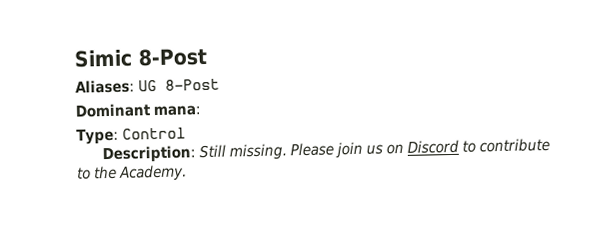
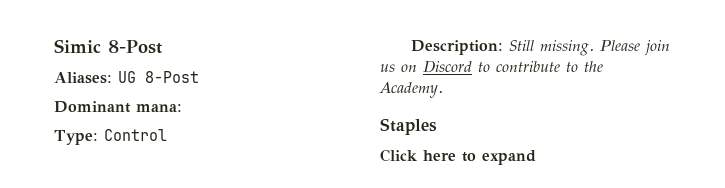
+ Staples
+ Click here to expand

